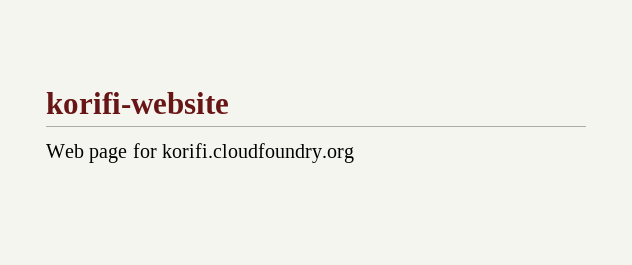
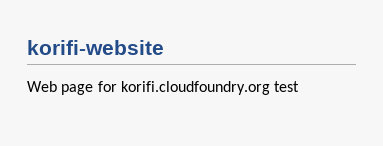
- Web page for korifi.cloudfoundry.org
+ Web page for korifi.cloudfoundry.org test

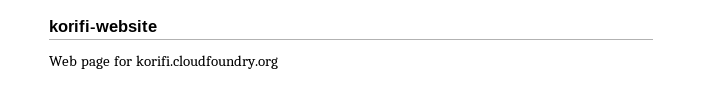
- Web page for korifi.cloudfoundry.org test
+ Web page for korifi.cloudfoundry.org

